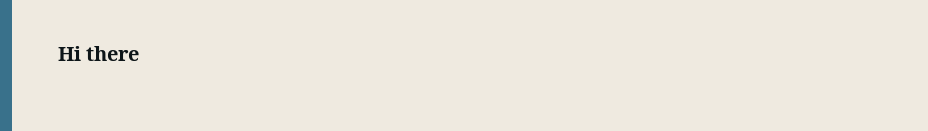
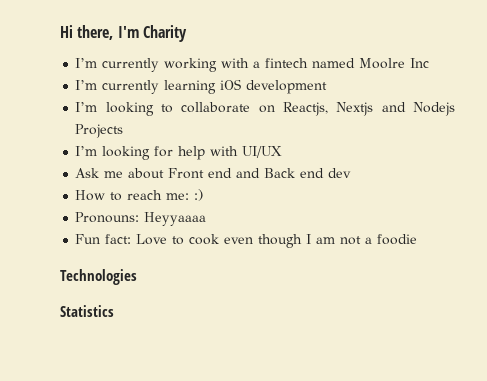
- Hi there
+ Hi there, I'm Charity
+ I’m currently working with a fintech named Moolre Inc
+ I’m currently learning iOS development
+ I’m looking to collaborate on Reactjs, Nextjs and Nodejs Projects
+ I’m looking for help with UI/UX
+ Ask me about Front end and Back end dev
+ How to reach me: :)
+ Pronouns: Heyyaaaa
+ Fun fact: Love to cook even though I am not a foodie
+ Technologies
+ Statistics

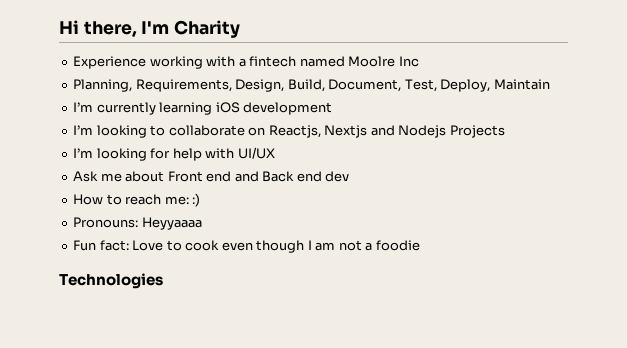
- I’m currently working with a fintech named Moolre Inc
+ Experience working with a fintech named Moolre Inc
+ Planning, Requirements, Design, Build, Document, Test, Deploy, Maintain
- Statistics

